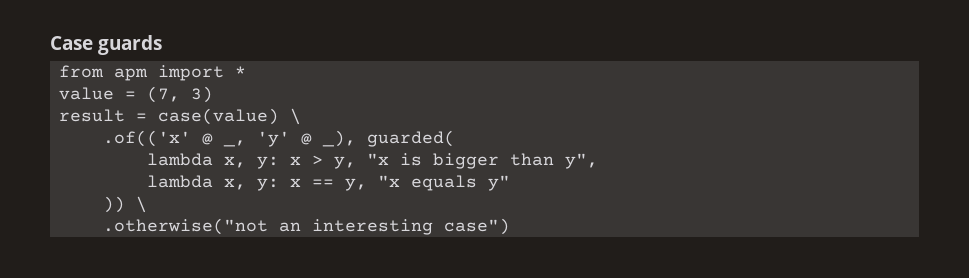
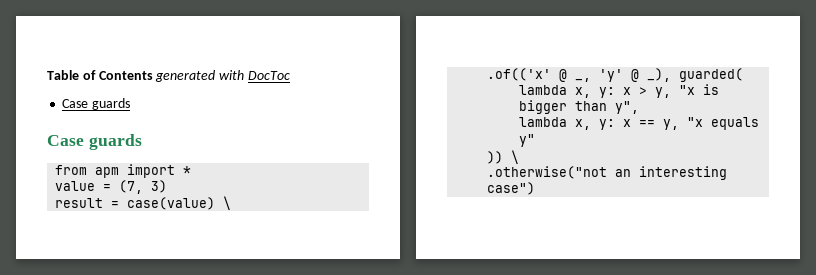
+ Table of Contents generated with DocToc
+ Case guards

